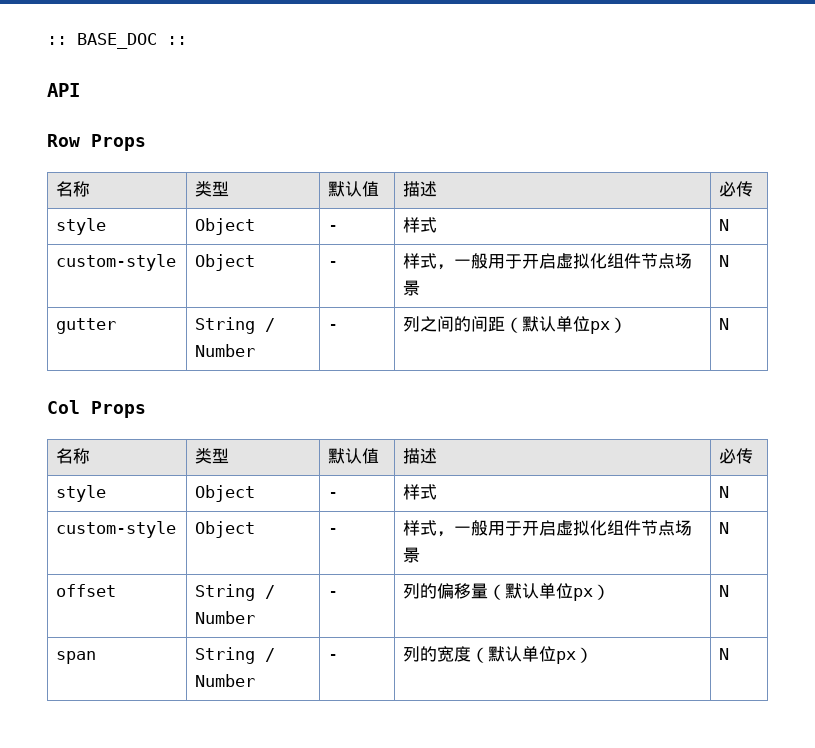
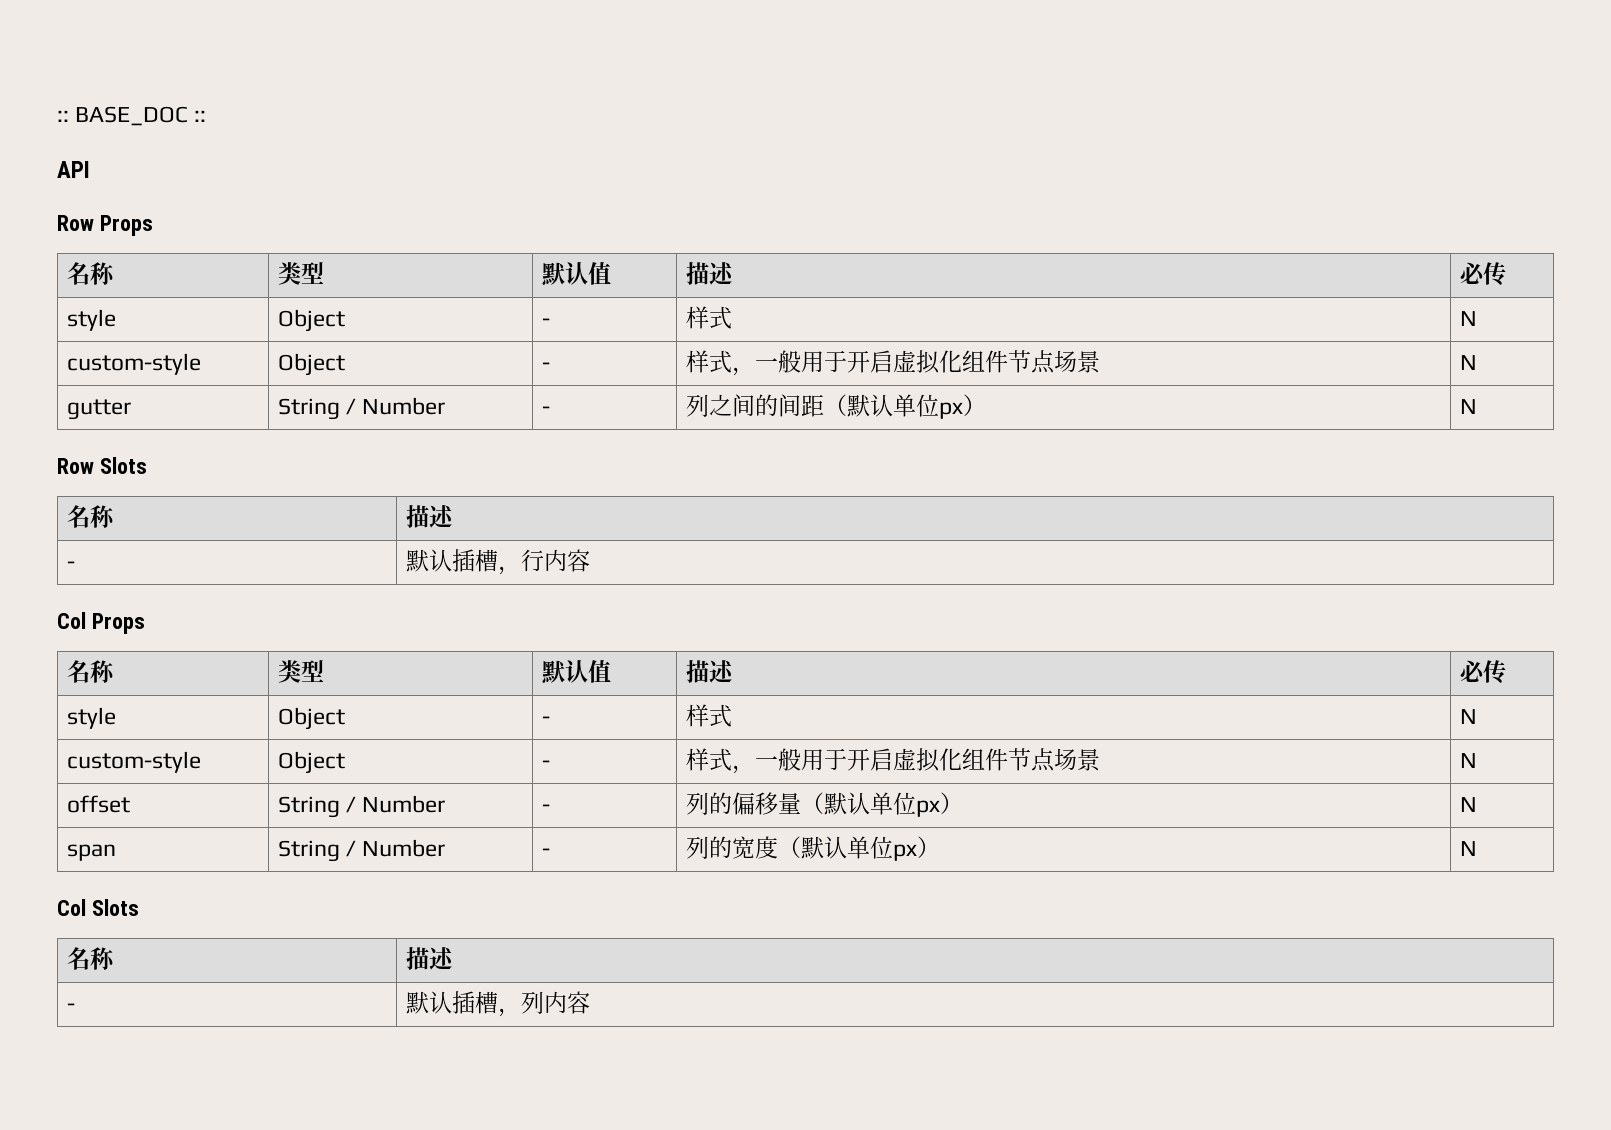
+ Row Slots
+ 名称 | 描述
+ - | 默认插槽，行内容
+ Col Slots
+ 名称 | 描述
+ - | 默认插槽，列内容

